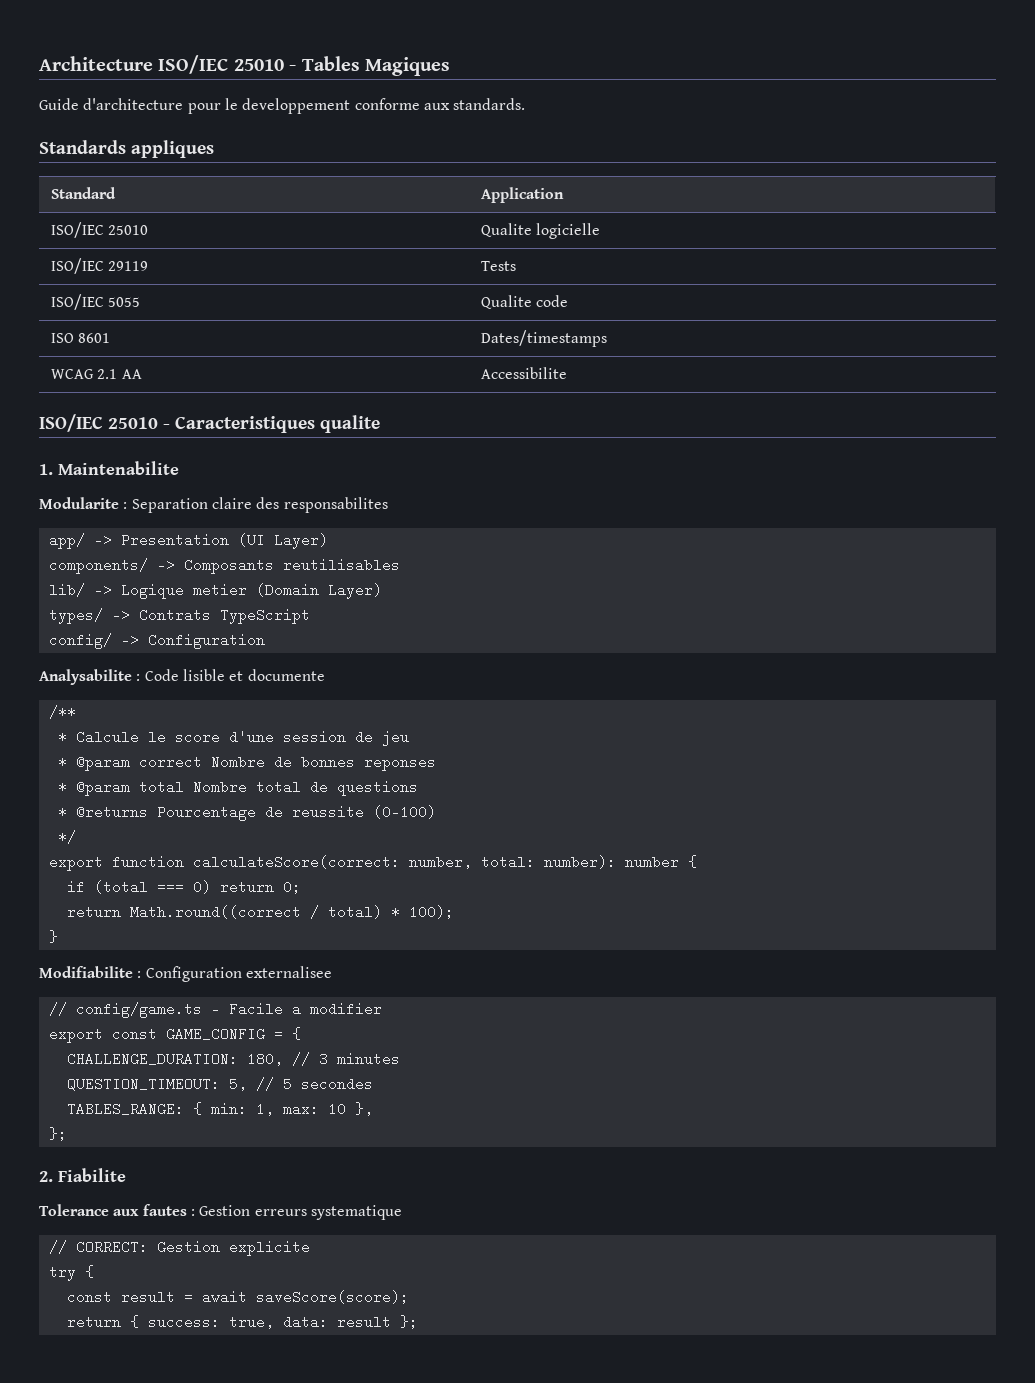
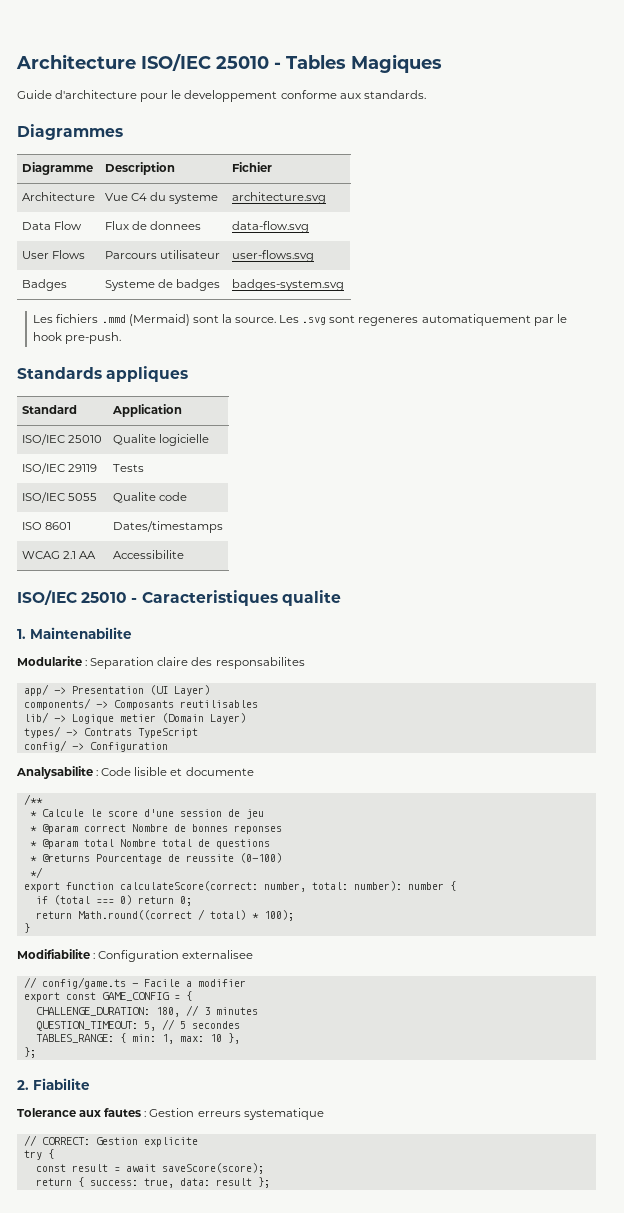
+ Diagrammes
+ Diagramme | Description | Fichier
+ Architecture | Vue C4 du systeme | architecture.svg
+ Data Flow | Flux de donnees | data-flow.svg
+ User Flows | Parcours utilisateur | user-flows.svg
+ Badges | Systeme de badges | badges-system.svg
+ Les fichiers .mmd (Mermaid) sont la source. Les .svg sont regeneres automatiquement par le hook pre-push.

